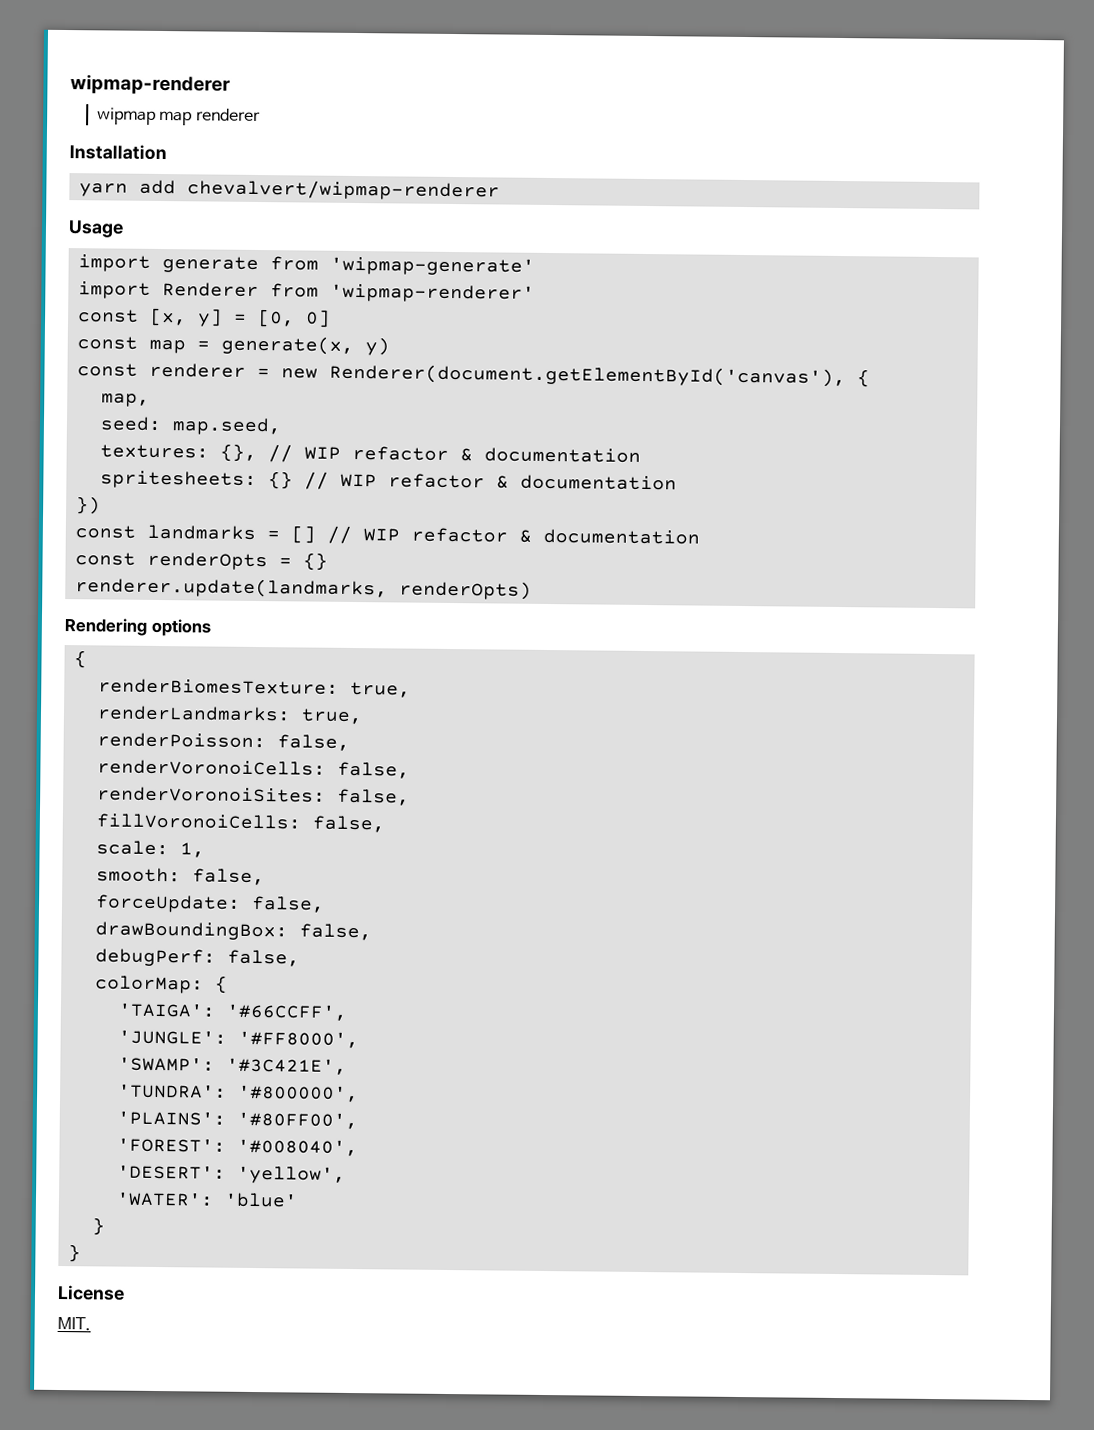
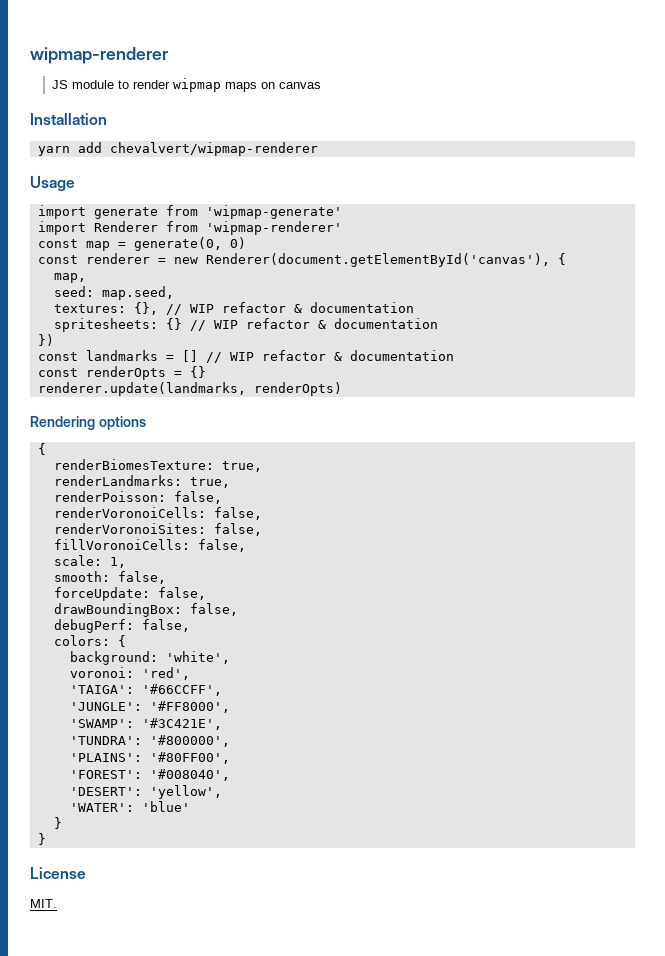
- wipmap map renderer
+ JS module to render wipmap maps on canvas
- const [x, y] = [0, 0]
- const map = generate(x, y)
+ const map = generate(0, 0)
- colorMap: {
+ colors: {
+ background: 'white',
+ voronoi: 'red',

